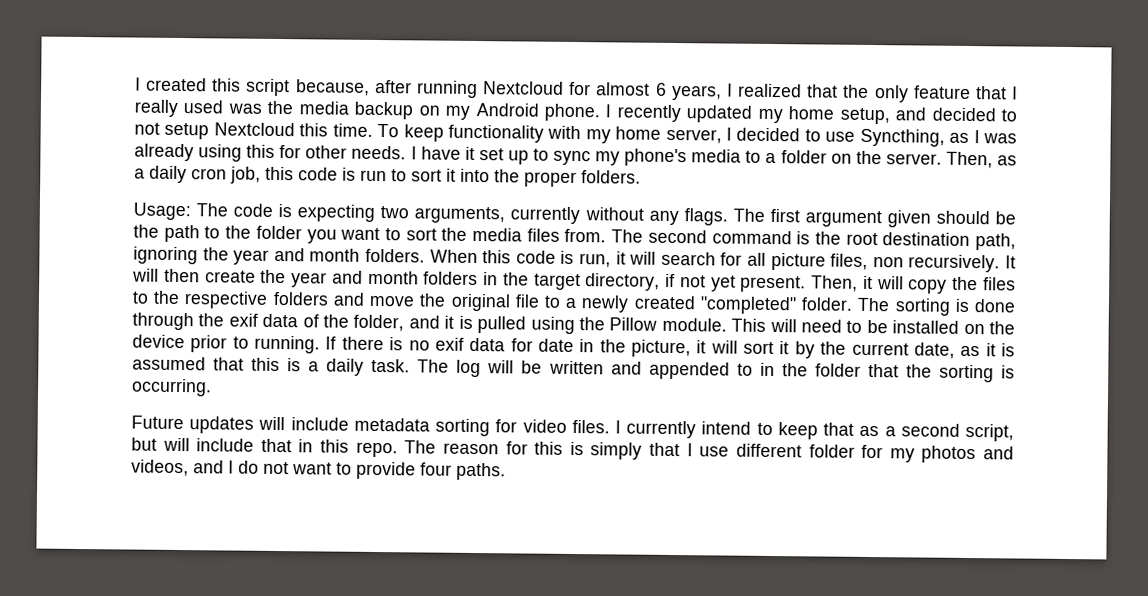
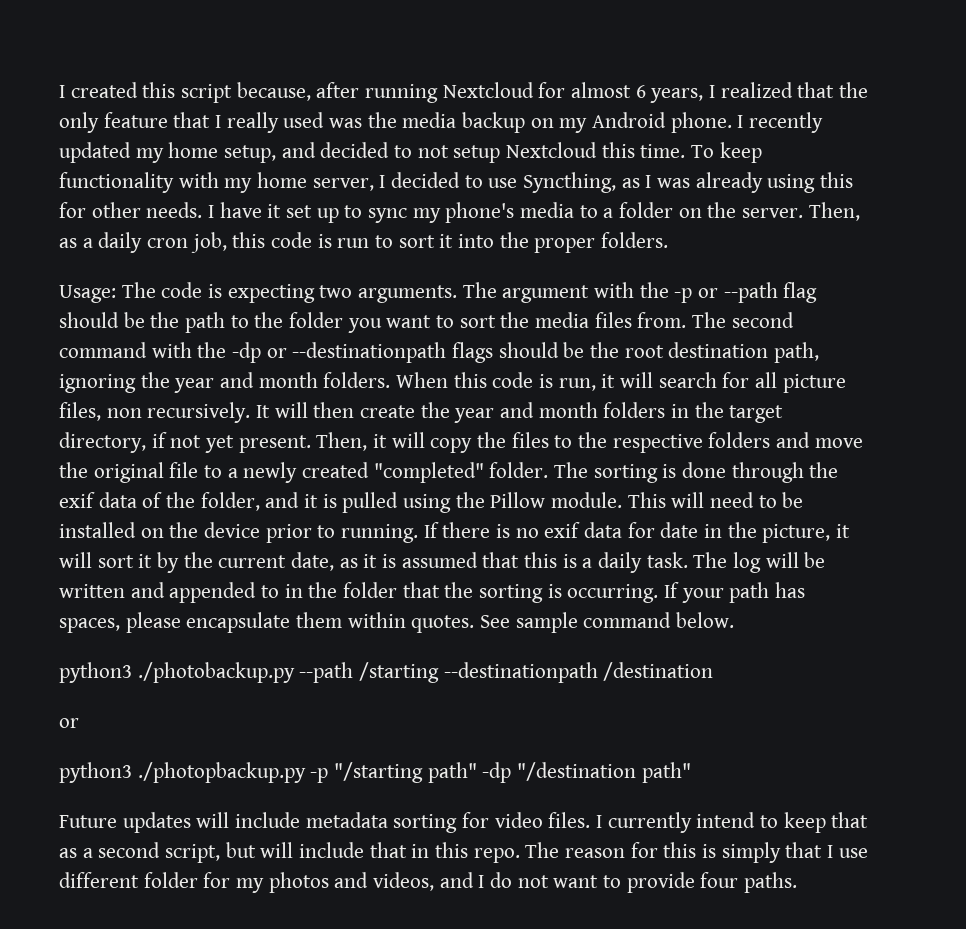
- Usage: The code is expecting two arguments, currently without any flags. The first argument given should be the path to the folder you want to sort the media files from.
+ Usage: The code is expecting two arguments. The argument with the -p or --path flag should be the path to the folder you want to sort the media files from.
- The second command is the root destination path, ignoring the year and month folders.
+ The second command with the -dp or --destinationpath flags should be the root destination path, ignoring the year and month folders.
+ If your path has spaces, please encapsulate them within quotes. See sample command below.
+ python3 ./photobackup.py --path /starting --destinationpath /destination
+ or
+ python3 ./photopbackup.py -p "/starting path" -dp "/destination path"

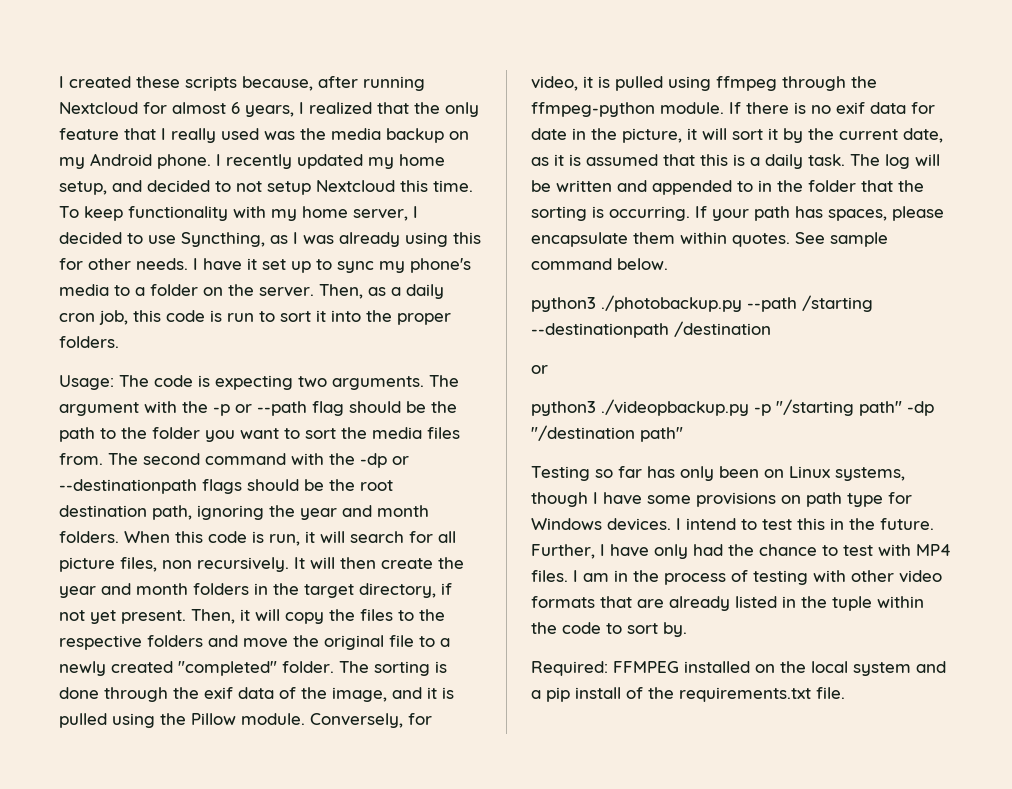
- I created this script because, after running Nextcloud for almost 6 years, I realized that the only feature that I really used was the media backup on my Android phone.
+ I created these scripts because, after running Nextcloud for almost 6 years, I realized that the only feature that I really used was the media backup on my Android phone.
- The sorting is done through the exif data of the folder, and it is pulled using the Pillow module.
+ The sorting is done through the exif data of the image, and it is pulled using the Pillow module.
- This will need to be installed on the device prior to running.
+ Conversely, for video, it is pulled using ffmpeg through the ffmpeg-python module.
- python3 ./photopbackup.py -p "/starting path" -dp "/destination path"
+ python3 ./videopbackup.py -p "/starting path" -dp "/destination path"
- Future updates will include metadata sorting for video files. I currently intend to keep that as a second script, but will include that in this repo. The reason for this is simply that I use different folder for my photos and videos, and I do not want to provide four paths.
+ Testing so far has only been on Linux systems, though I have some provisions on path type for Windows devices. I intend to test this in the future. Further, I have only had the chance to test with MP4 files. I am in the process of testing with other video formats that are already listed in the tuple within the code to sort by.
+ Required: FFMPEG installed on the local system and a pip install of the requirements.txt file.

